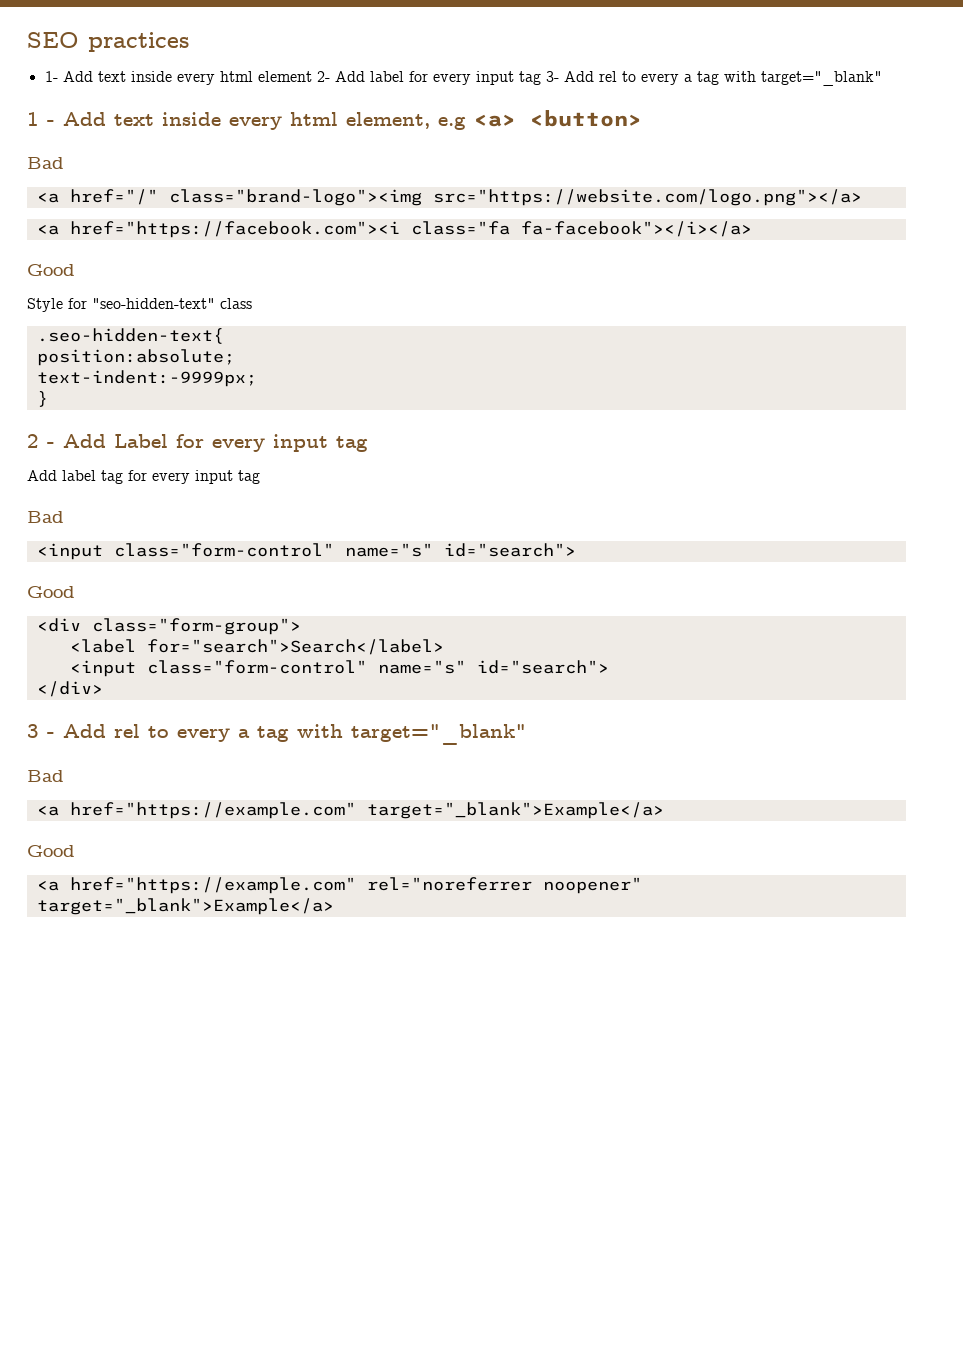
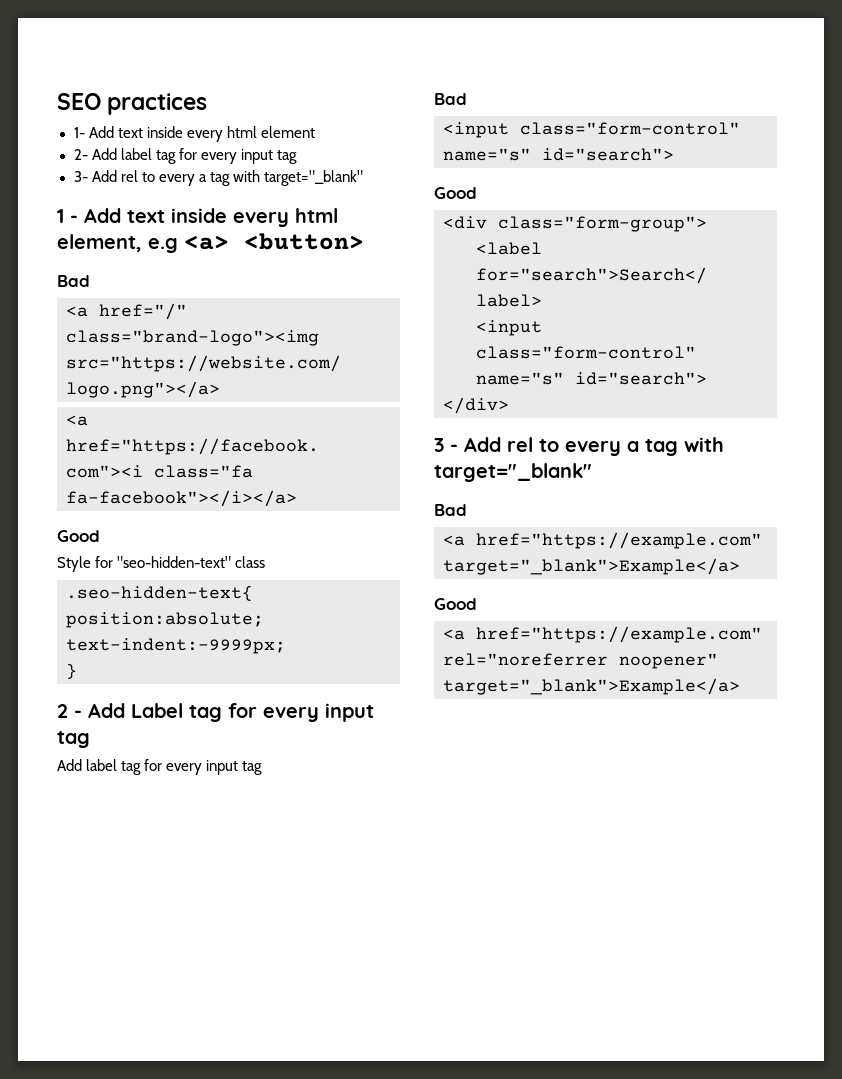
- 1- Add text inside every html element 2- Add label for every input tag 3- Add rel to every a tag with target="_blank"
+ 1- Add text inside every html element
+ 2- Add label tag for every input tag
+ 3- Add rel to every a tag with target="_blank"
- 2 - Add Label for every input tag
+ 2 - Add Label tag for every input tag

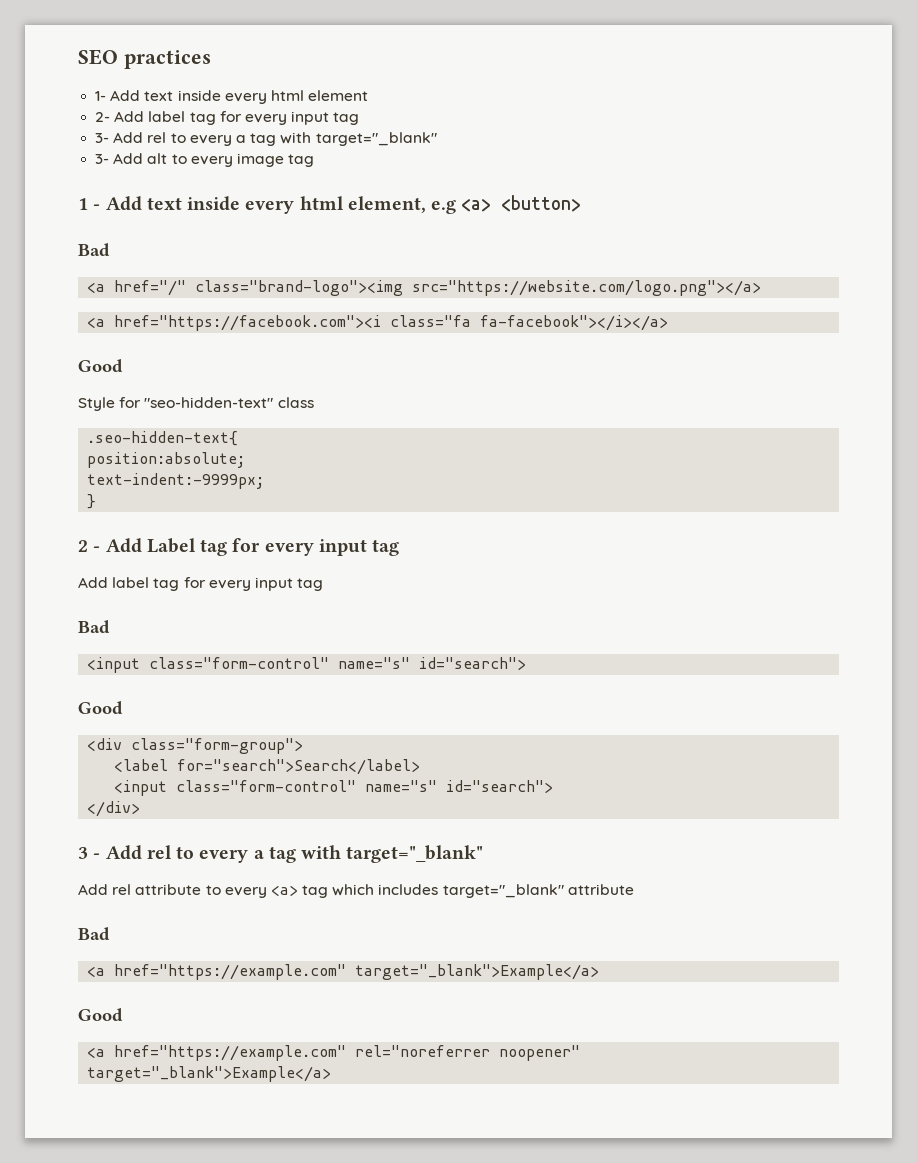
+ 3- Add alt to every image tag
+ Add rel attribute to every <a> tag which includes target="_blank" attribute

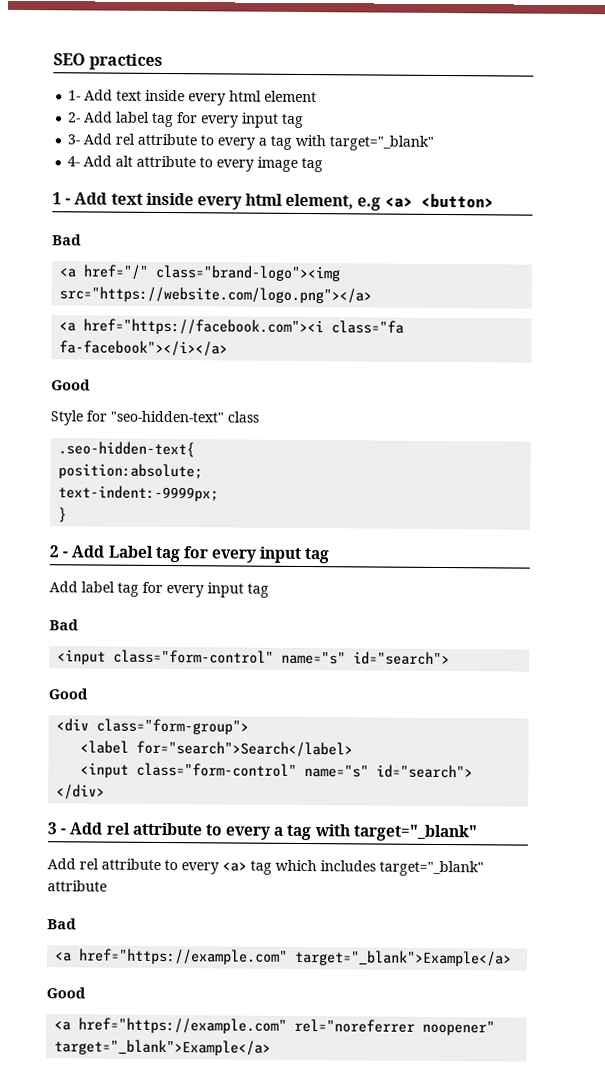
- 3- Add rel to every a tag with target="_blank"
- 3- Add alt to every image tag
+ 3- Add rel attribute to every a tag with target="_blank"
+ 4- Add alt attribute to every image tag
- 3 - Add rel to every a tag with target="_blank"
+ 3 - Add rel attribute to every a tag with target="_blank"

